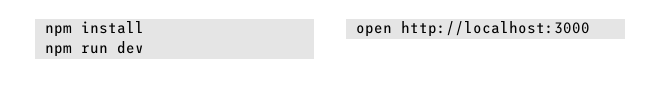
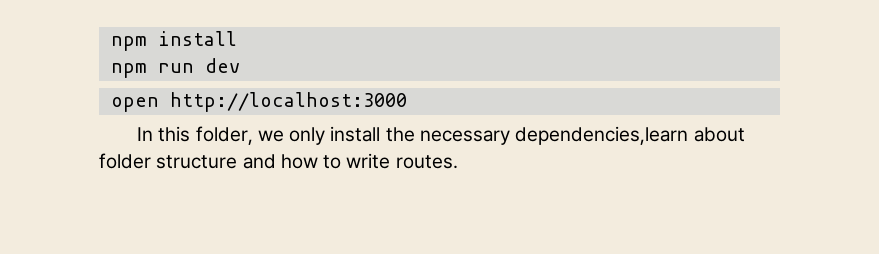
+ In this folder, we only install the necessary dependencies,learn about folder structure and how to write routes.

